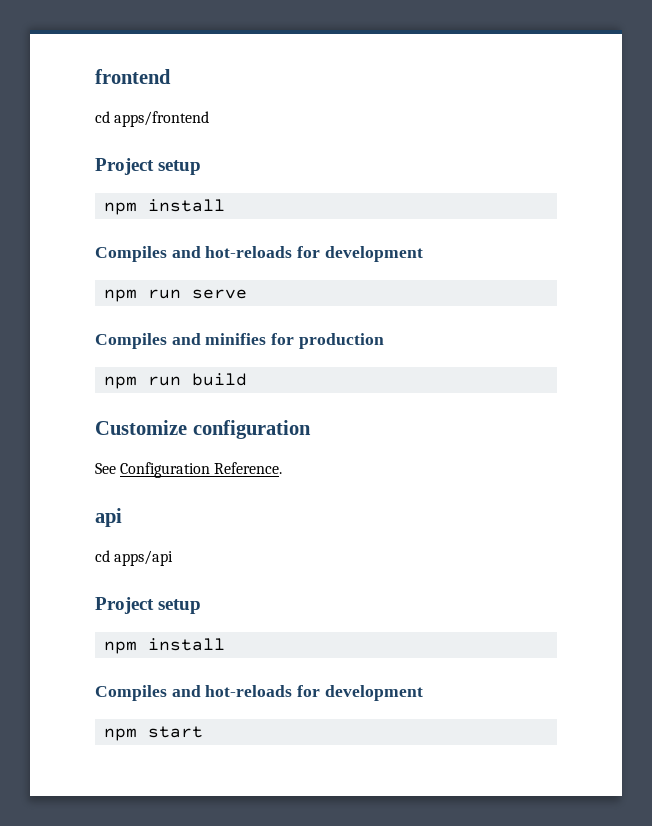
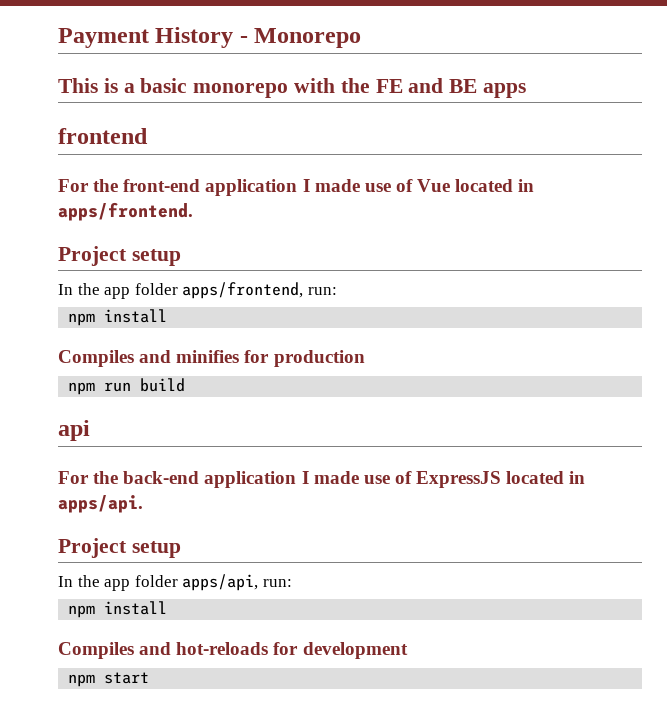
+ Payment History - Monorepo
+ This is a basic monorepo with the FE and BE apps
  frontend
- cd apps/frontend
+ For the front-end application I made use of Vue located in apps/frontend.
  Project setup
+ In the app folder apps/frontend, run:
  npm install
- Compiles and hot-reloads for development
- npm run serve
- Customize configuration
- See Configuration Reference.
  api
- cd apps/api
+ For the back-end application I made use of ExpressJS located in apps/api.
  Project setup
+ In the app folder apps/api, run:

